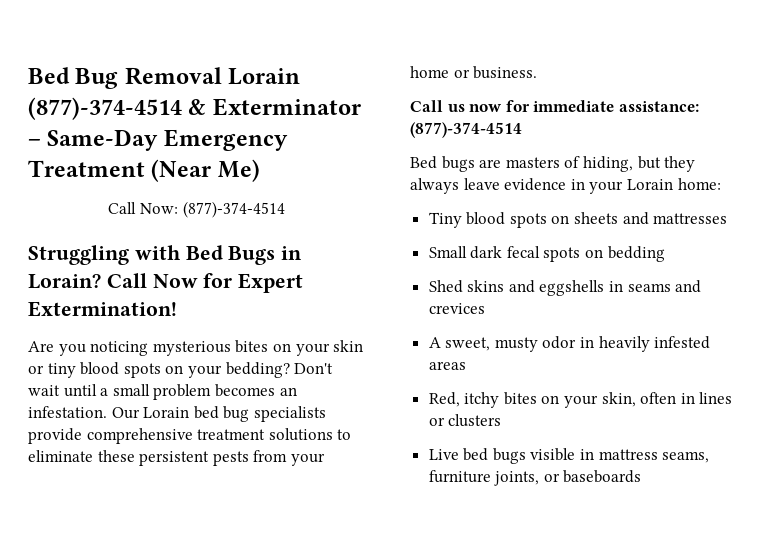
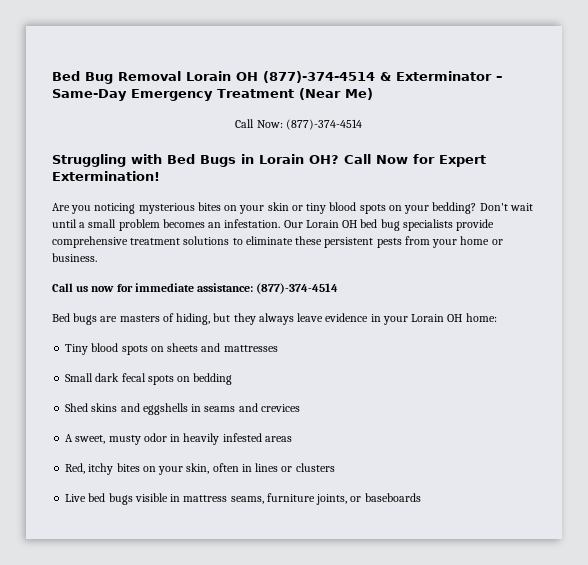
- Bed Bug Removal Lorain (877)-374-4514 & Exterminator – Same-Day Emergency Treatment (Near Me)
+ Bed Bug Removal Lorain OH (877)-374-4514 & Exterminator – Same-Day Emergency Treatment (Near Me)
- Struggling with Bed Bugs in Lorain?
+ Struggling with Bed Bugs in Lorain OH?
- Our Lorain bed bug specialists provide comprehensive treatment solutions to eliminate these persistent pests from your home or business.
+ Our Lorain OH bed bug specialists provide comprehensive treatment solutions to eliminate these persistent pests from your home or business.
- Bed bugs are masters of hiding, but they always leave evidence in your Lorain home:
+ Bed bugs are masters of hiding, but they always leave evidence in your Lorain OH home:

